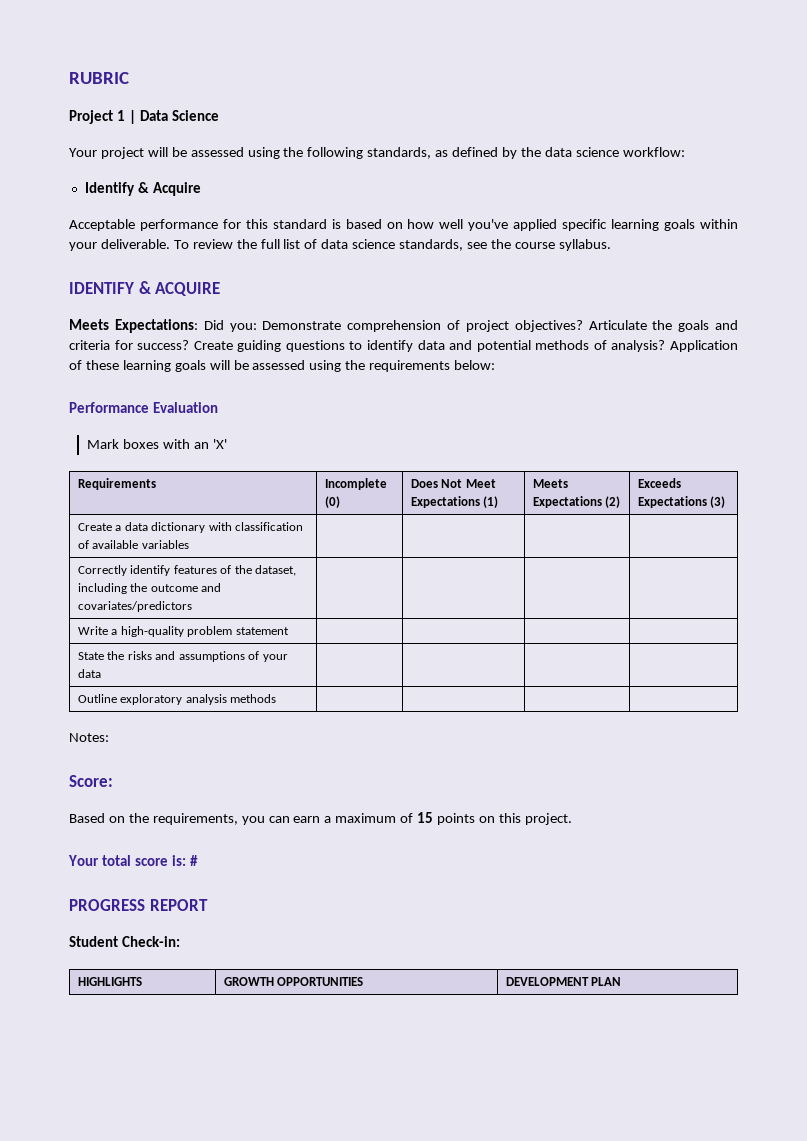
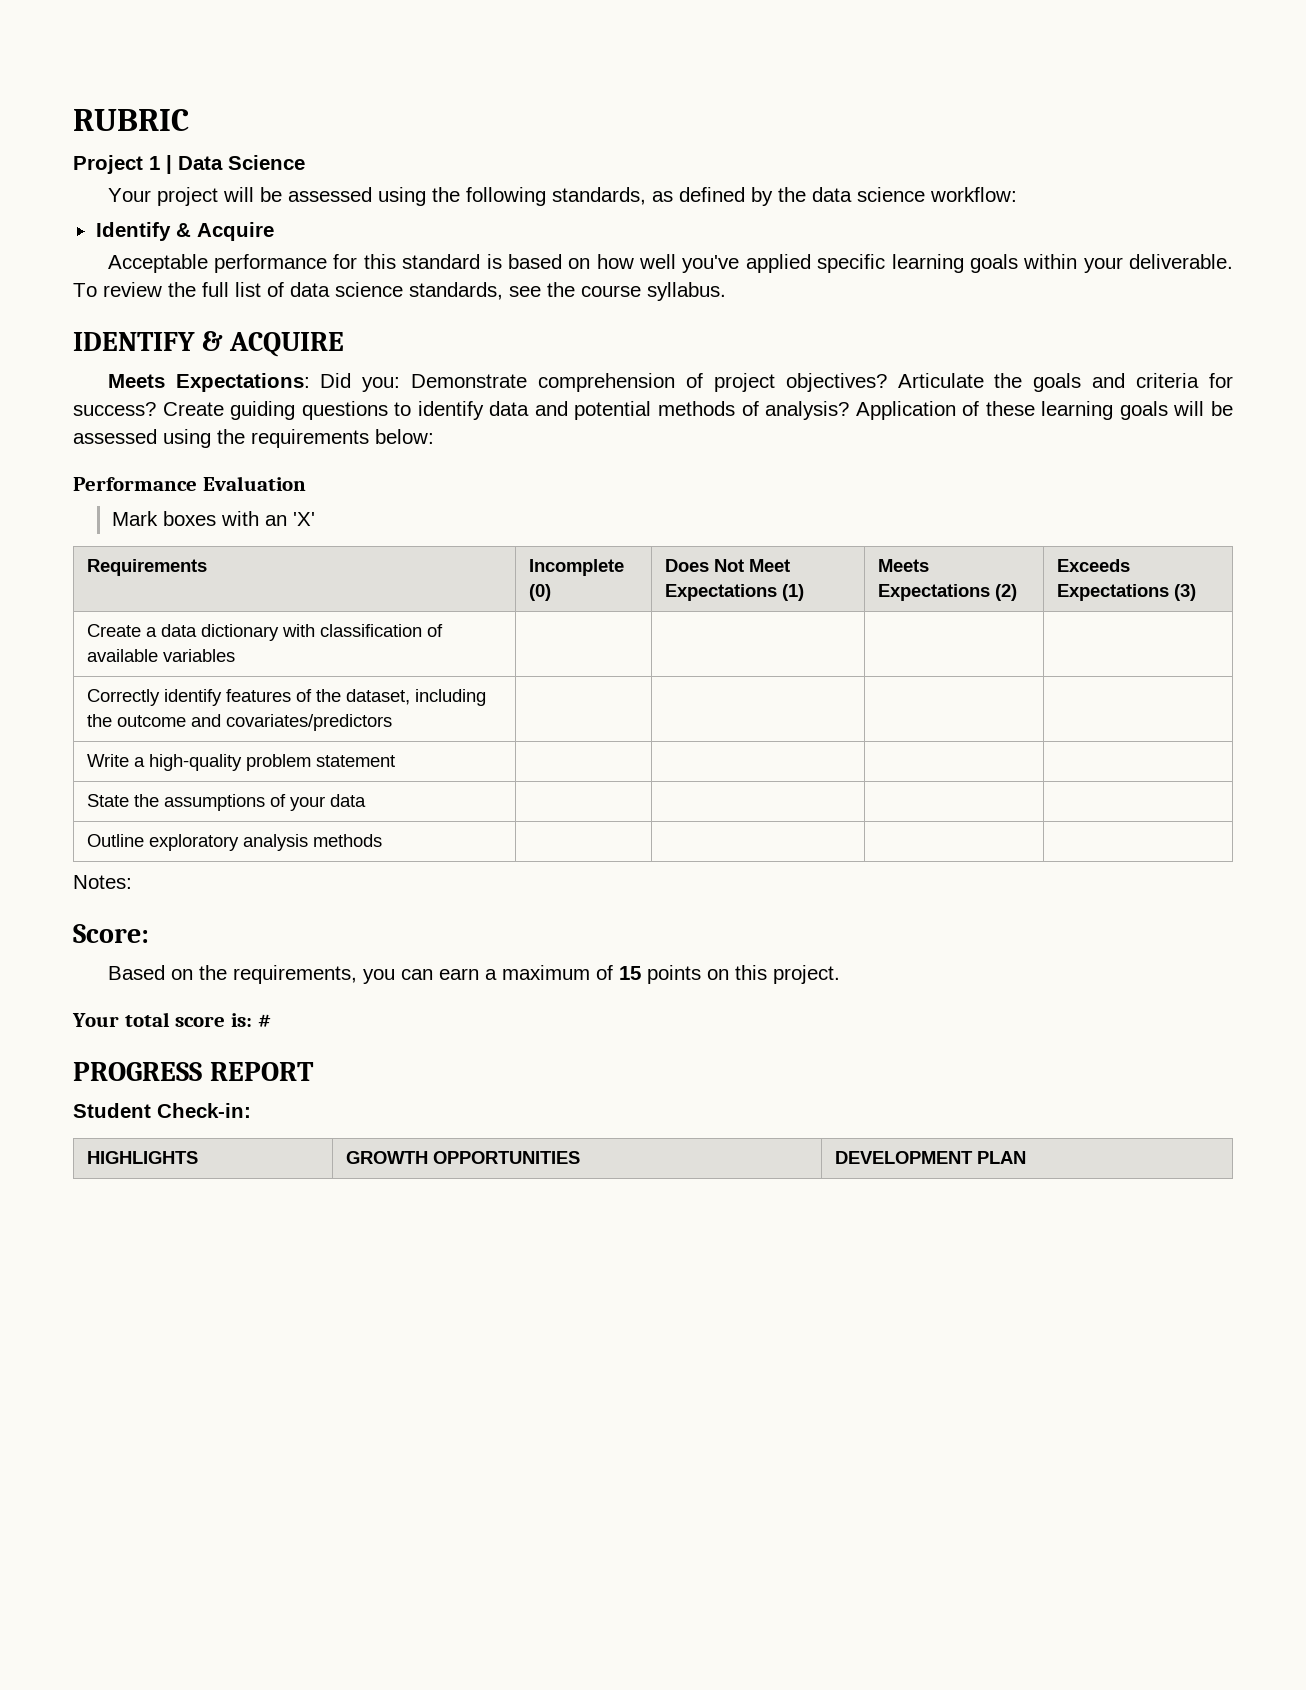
- State the risks and assumptions of your data | | | |
+ State the assumptions of your data | | | |

